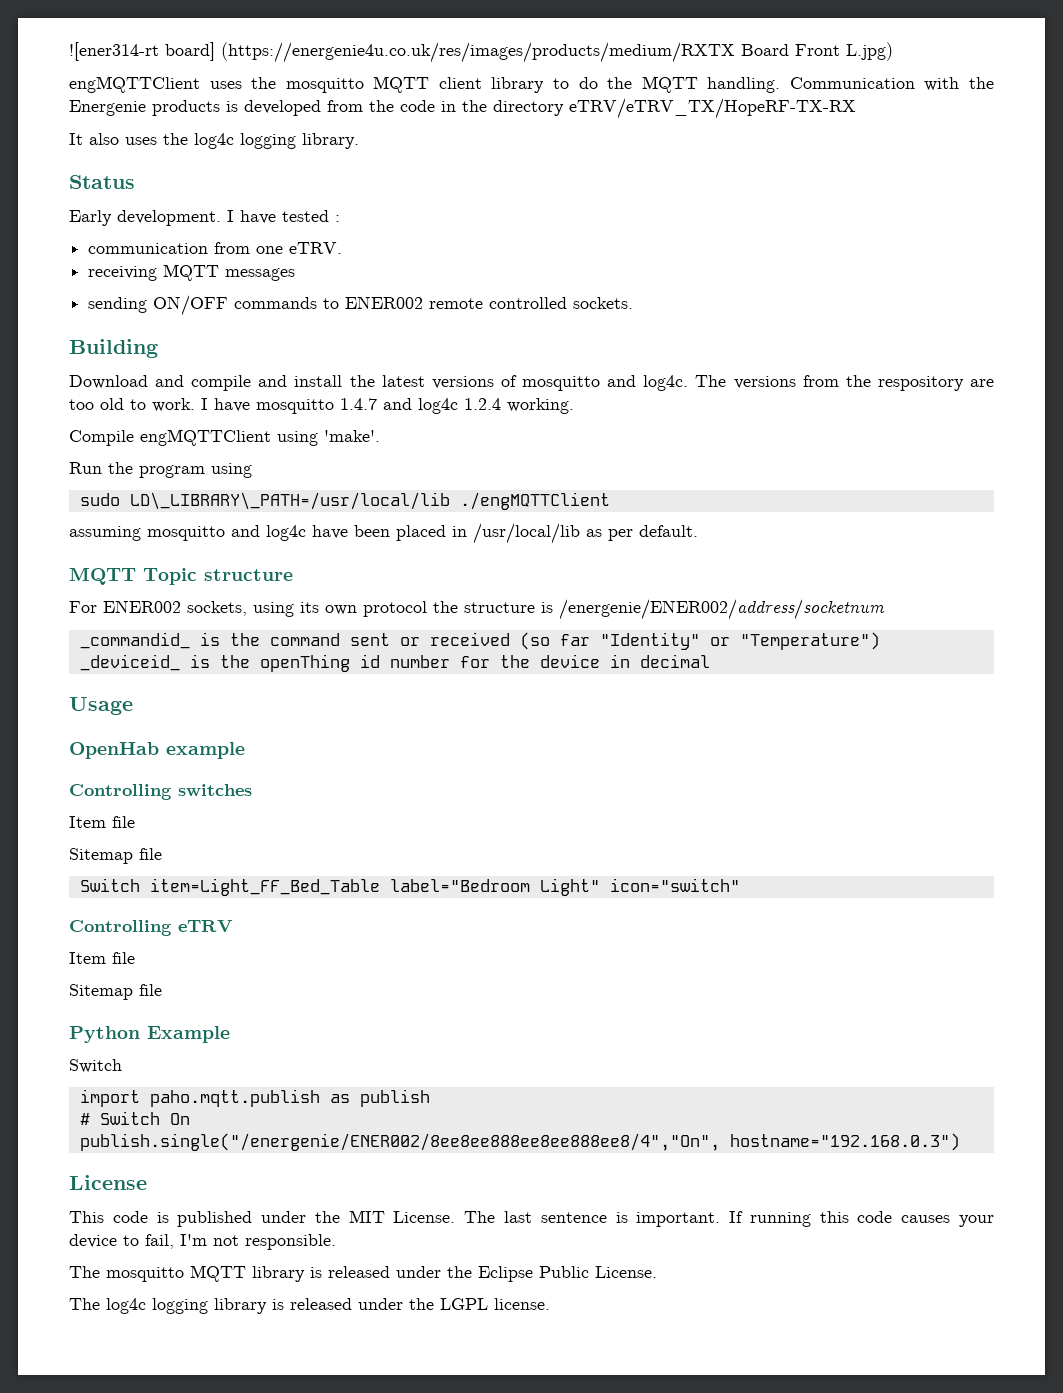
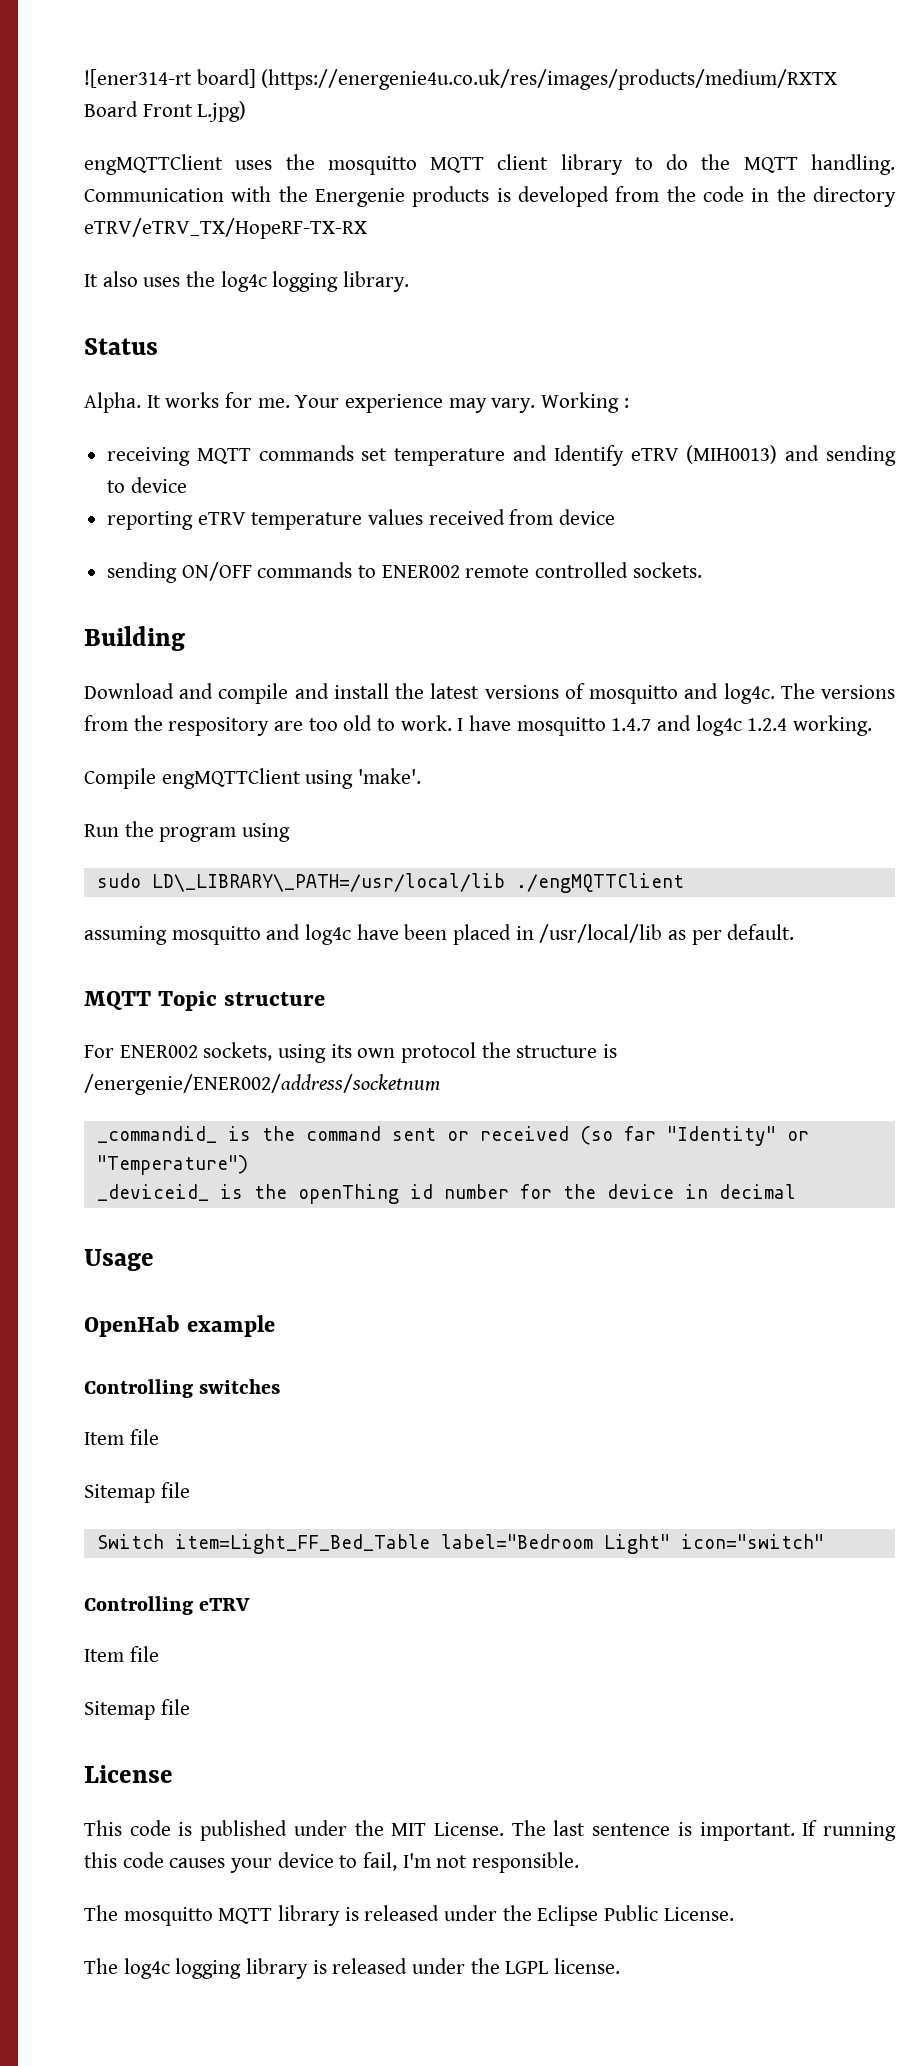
- Early development. I have tested :
- communication from one eTRV.
- receiving MQTT messages
+ Alpha. It works for me. Your experience may vary. Working :
+ receiving MQTT commands set temperature and Identify eTRV (MIH0013) and sending to device
+ reporting eTRV temperature values received from device
- Python Example
- Switch
- import paho.mqtt.publish as publish
- # Switch On
- publish.single("/energenie/ENER002/8ee8ee888ee8ee888ee8/4","On", hostname="192.168.0.3")

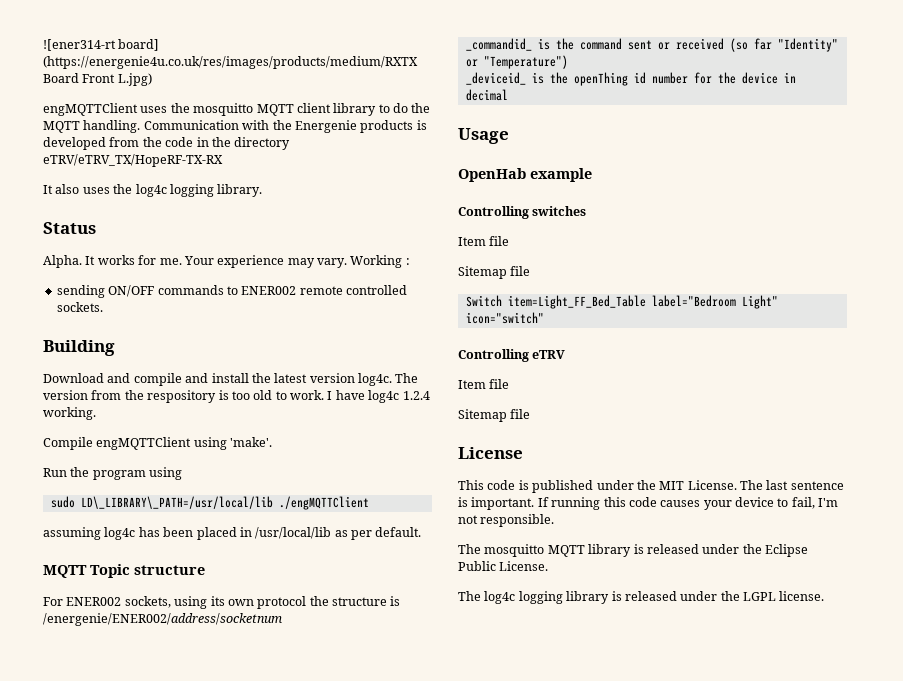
- receiving MQTT commands set temperature and Identify eTRV (MIH0013) and sending to device
- reporting eTRV temperature values received from device
- Download and compile and install the latest versions of mosquitto and log4c.
+ Download and compile and install the latest version log4c.
- The versions from the respository are too old to work.
+ The version from the respository is too old to work.
- I have mosquitto 1.4.7 and log4c 1.2.4 working.
+ I have log4c 1.2.4 working.
- assuming mosquitto and log4c have been placed in /usr/local/lib as per default.
+ assuming log4c has been placed in /usr/local/lib as per default.

